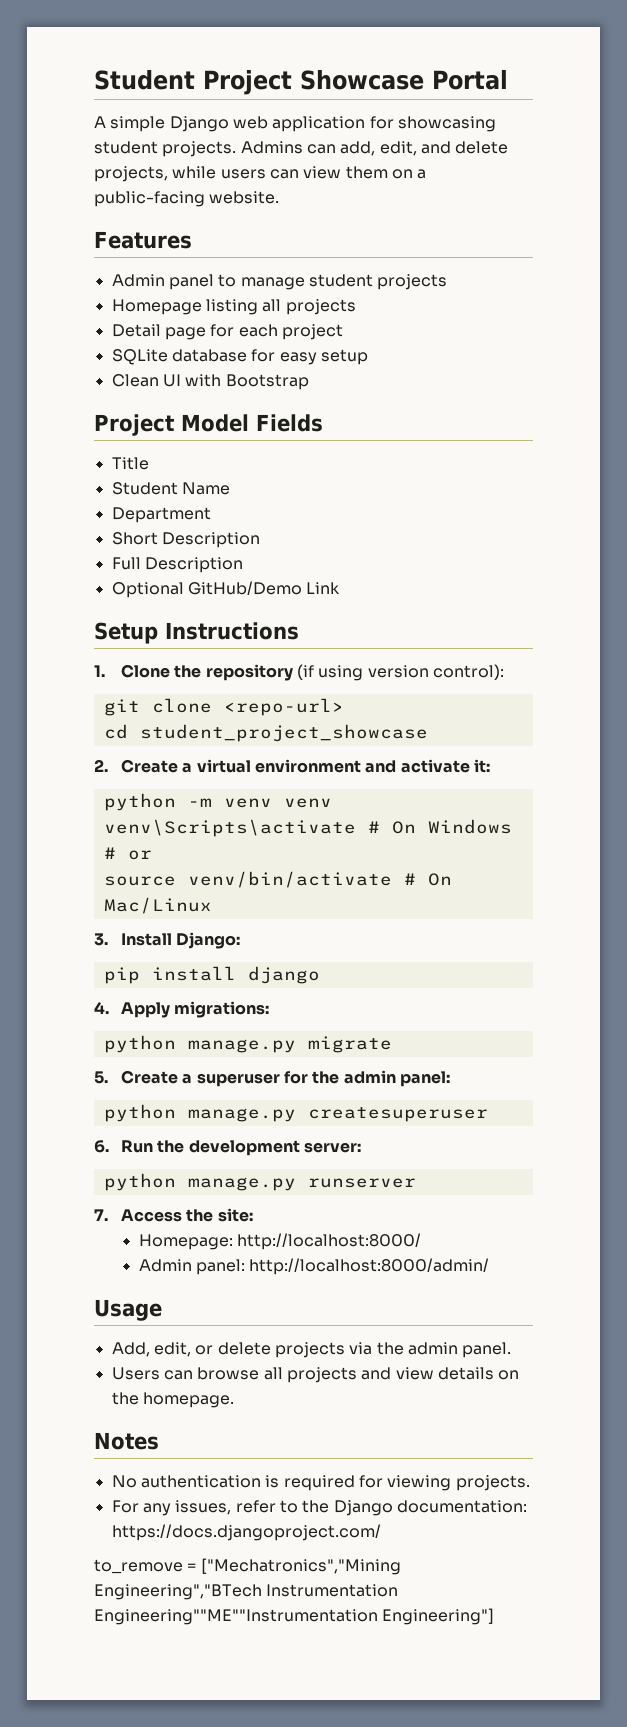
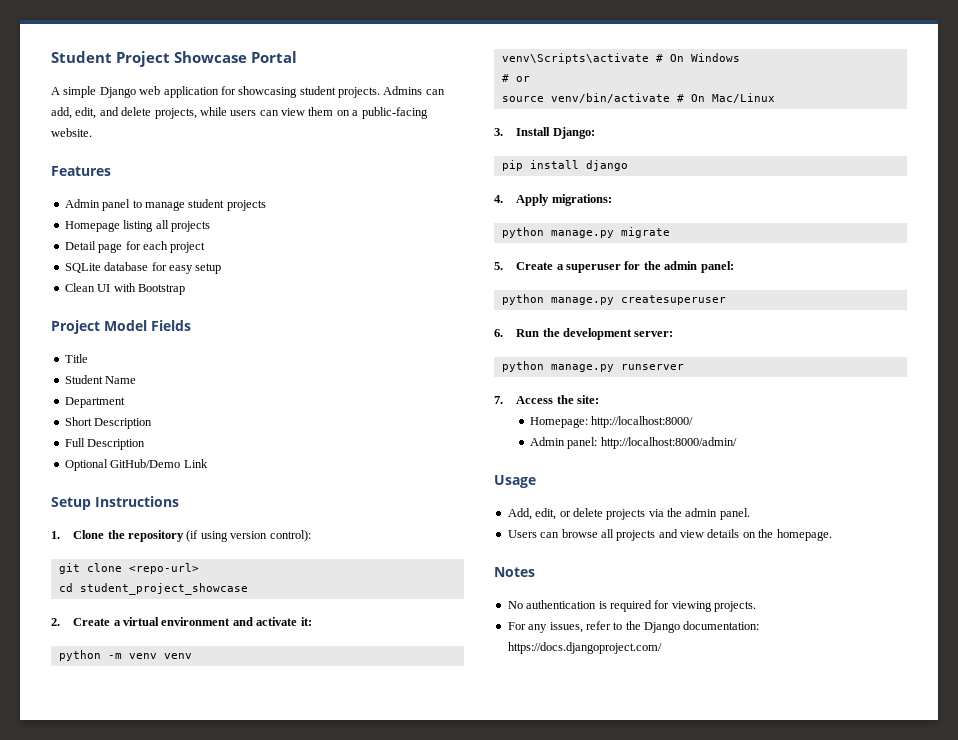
- to_remove = ["Mechatronics","Mining Engineering","BTech Instrumentation Engineering""ME""Instrumentation Engineering"]

